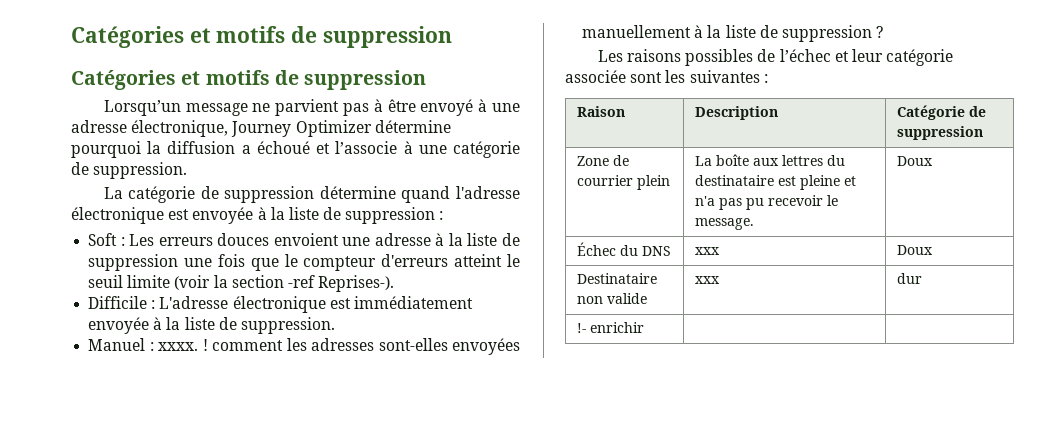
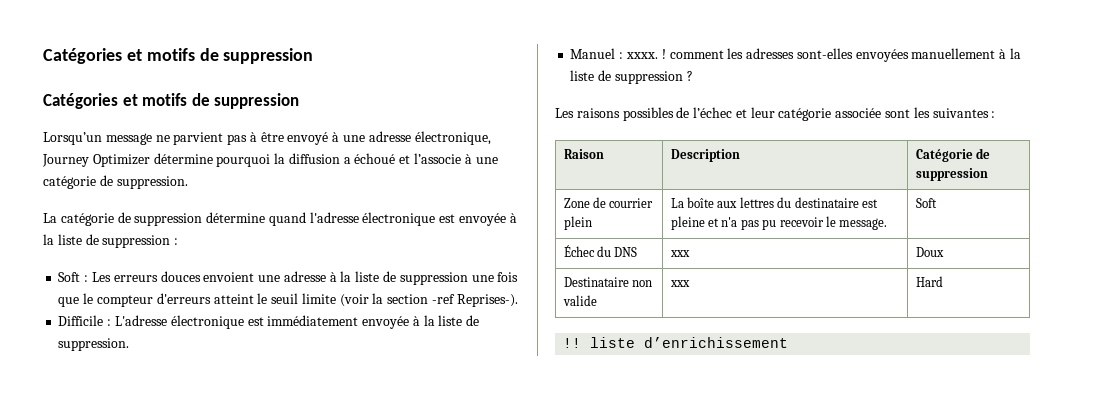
- Zone de courrier plein | La boîte aux lettres du destinataire est pleine et n'a pas pu recevoir le message. | Doux
+ Zone de courrier plein | La boîte aux lettres du destinataire est pleine et n'a pas pu recevoir le message. | Soft
- Destinataire non valide | xxx | dur
- !- enrichir | |
+ Destinataire non valide | xxx | Hard
+ !! liste d’enrichissement

